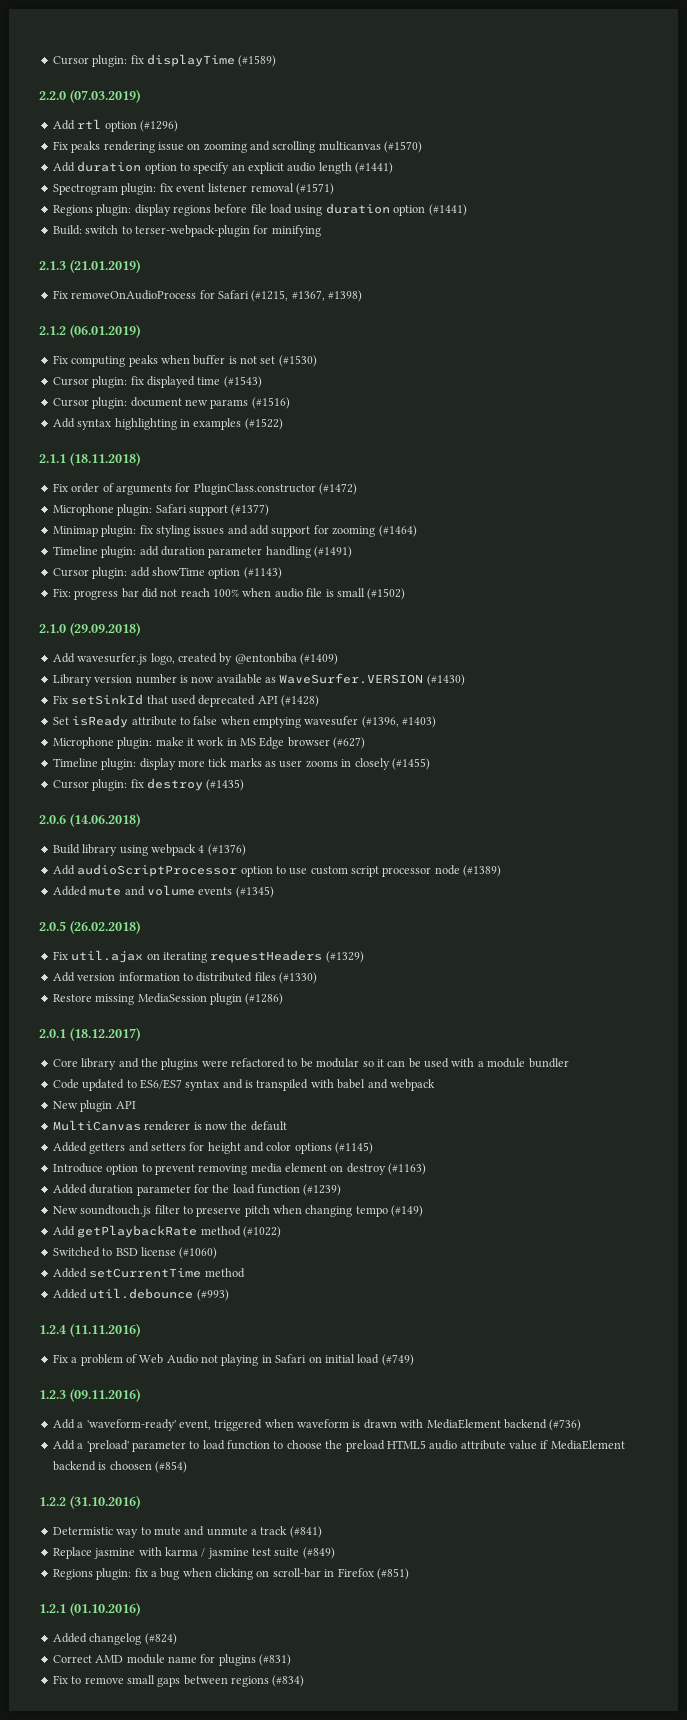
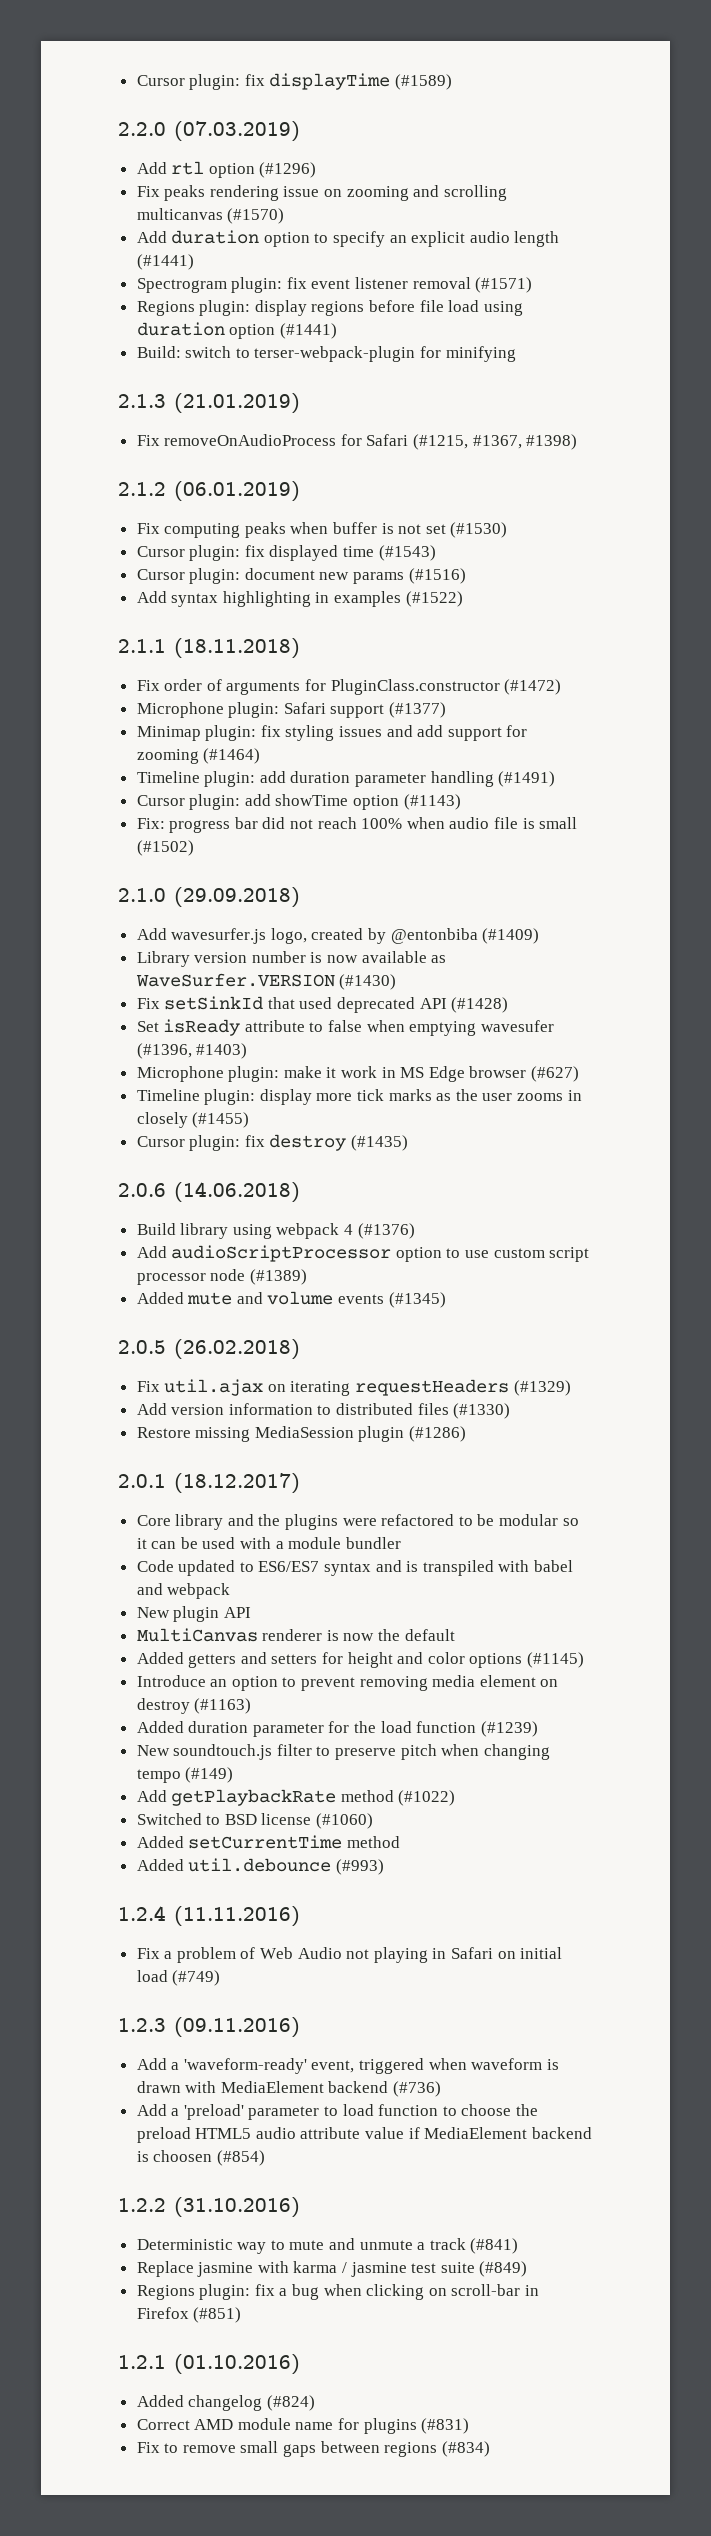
- Timeline plugin: display more tick marks as user zooms in closely (#1455)
+ Timeline plugin: display more tick marks as the user zooms in closely (#1455)
- Introduce option to prevent removing media element on destroy (#1163)
+ Introduce an option to prevent removing media element on destroy (#1163)
- Determistic way to mute and unmute a track (#841)
+ Deterministic way to mute and unmute a track (#841)

